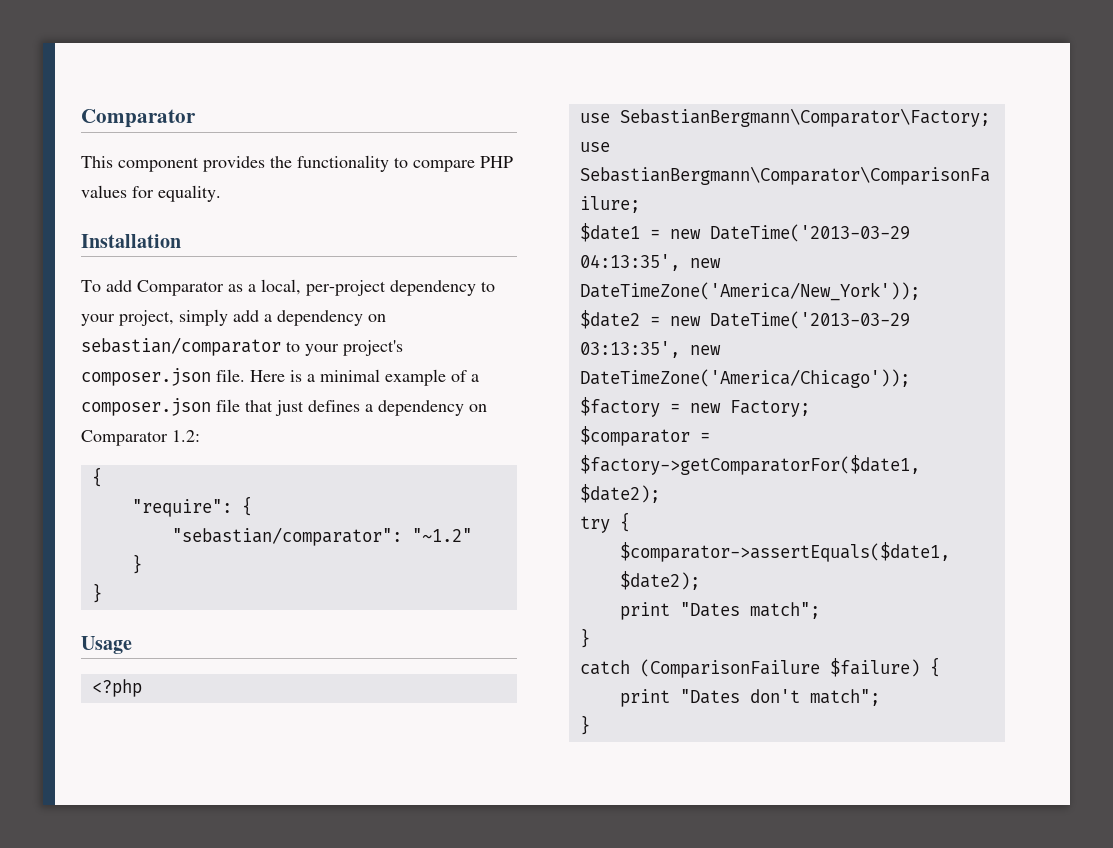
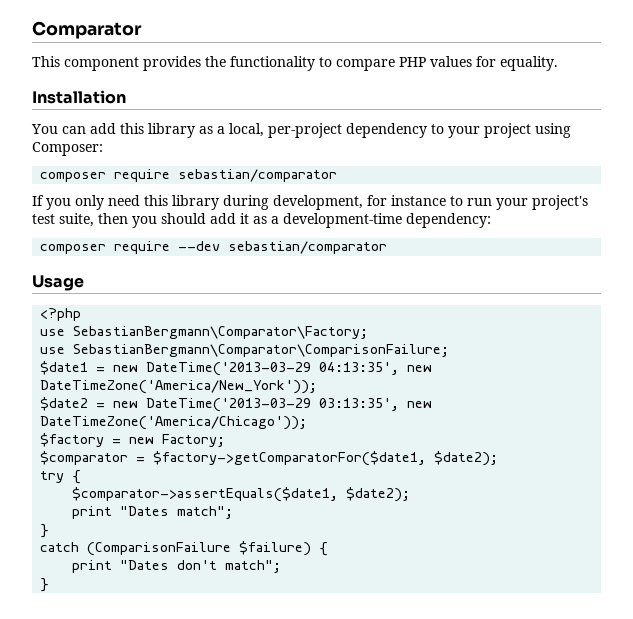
- To add Comparator as a local, per-project dependency to your project, simply add a dependency on sebastian/comparator to your project's composer.json file. Here is a minimal example of a composer.json file that just defines a dependency on Comparator 1.2:
- {
- "require": {
- "sebastian/comparator": "~1.2"
- }
- }
+ You can add this library as a local, per-project dependency to your project using Composer:
+ composer require sebastian/comparator
+ If you only need this library during development, for instance to run your project's test suite, then you should add it as a development-time dependency:
+ composer require --dev sebastian/comparator

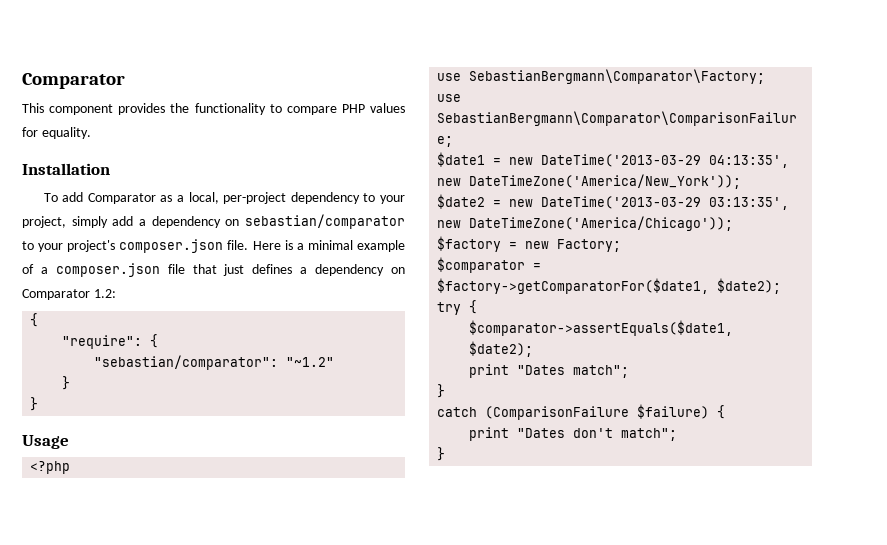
- You can add this library as a local, per-project dependency to your project using Composer:
- composer require sebastian/comparator
- If you only need this library during development, for instance to run your project's test suite, then you should add it as a development-time dependency:
- composer require --dev sebastian/comparator
+ To add Comparator as a local, per-project dependency to your project, simply add a dependency on sebastian/comparator to your project's composer.json file. Here is a minimal example of a composer.json file that just defines a dependency on Comparator 1.2:
+ {
+ "require": {
+ "sebastian/comparator": "~1.2"
+ }
+ }

